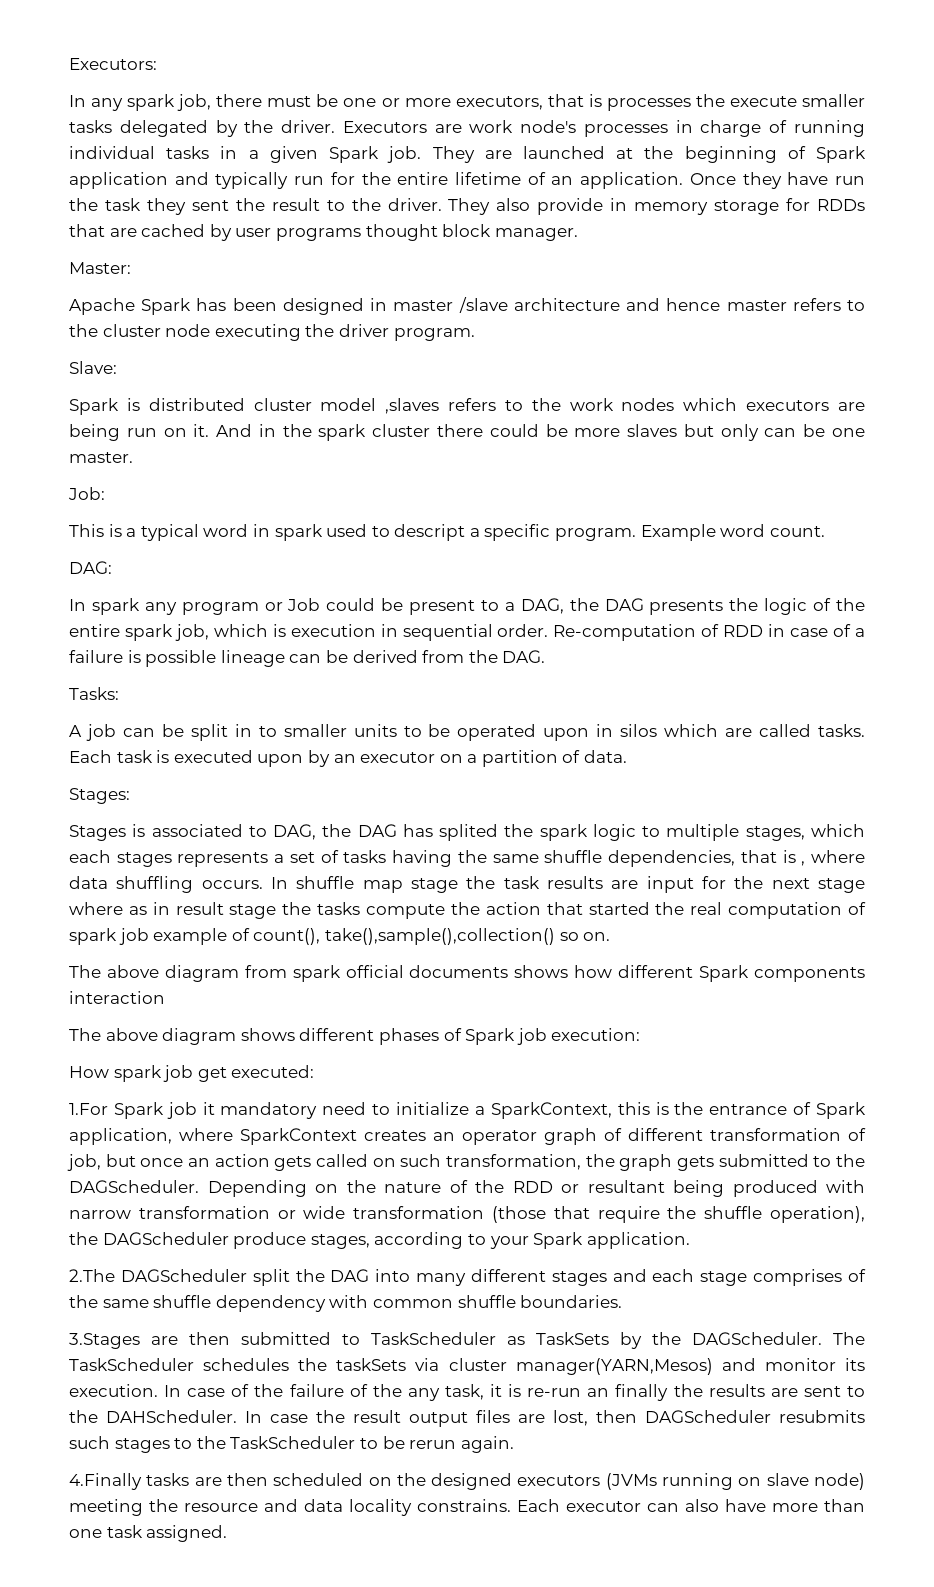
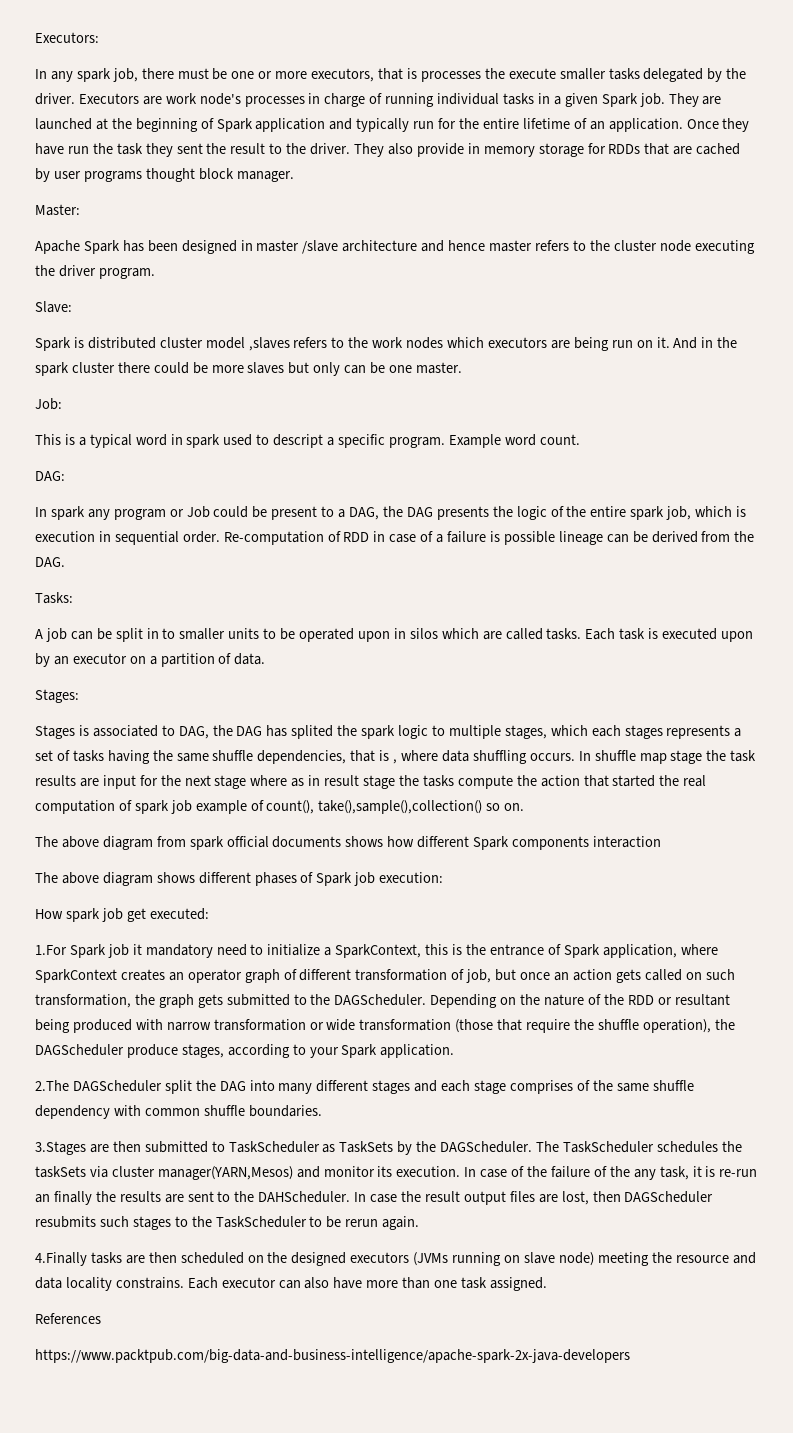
+ References
+ https://www.packtpub.com/big-data-and-business-intelligence/apache-spark-2x-java-developers

